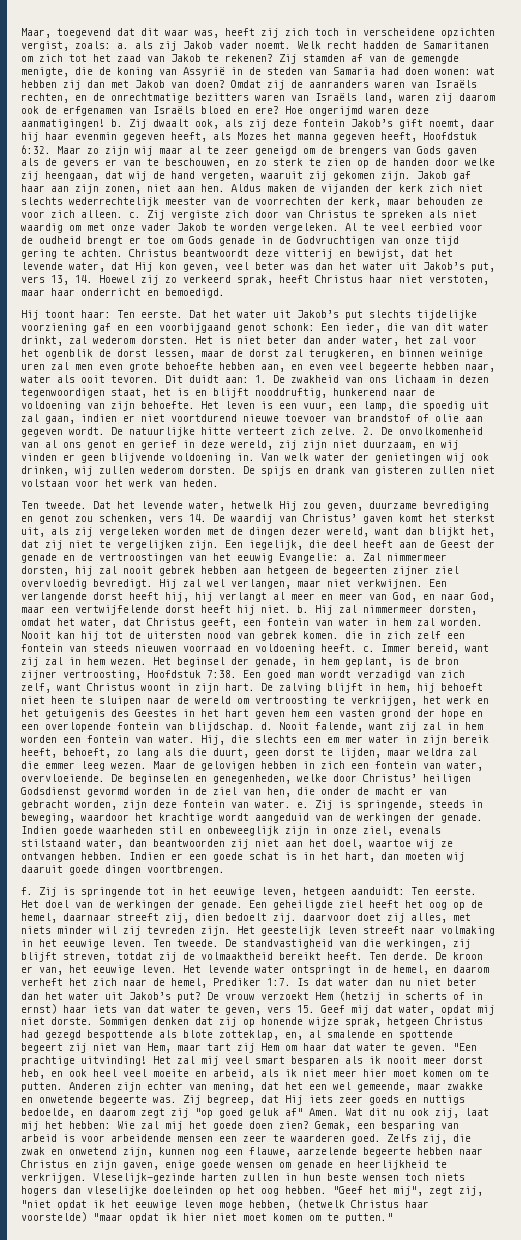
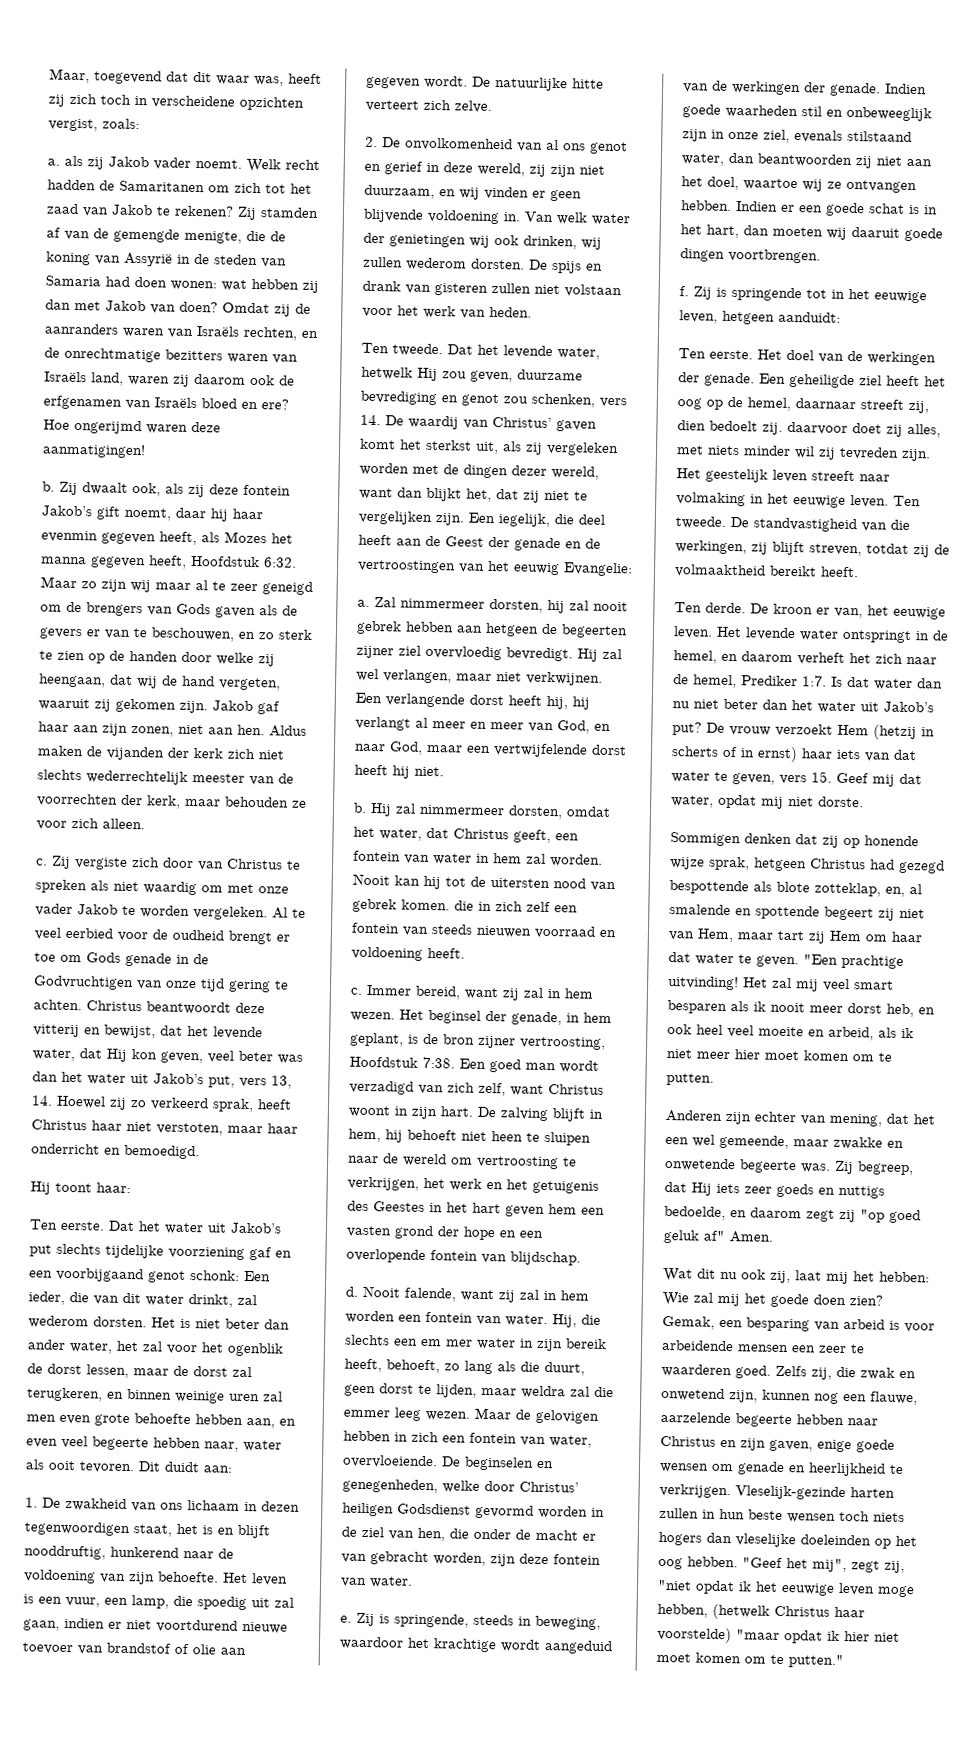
- Maar, toegevend dat dit waar was, heeft zij zich toch in verscheidene opzichten vergist, zoals: a. als zij Jakob vader noemt.
+ Maar, toegevend dat dit waar was, heeft zij zich toch in verscheidene opzichten vergist, zoals:
+ a. als zij Jakob vader noemt.
- Hoe ongerijmd waren deze aanmatigingen! b.
+ Hoe ongerijmd waren deze aanmatigingen!
+ b.
- Aldus maken de vijanden der kerk zich niet slechts wederrechtelijk meester van de voorrechten der kerk, maar behouden ze voor zich alleen. c.
+ Aldus maken de vijanden der kerk zich niet slechts wederrechtelijk meester van de voorrechten der kerk, maar behouden ze voor zich alleen.
+ c.
- Hij toont haar: Ten eerste.
+ Hij toont haar:
+ Ten eerste.
- Dit duidt aan: 1. De zwakheid van ons lichaam in dezen tegenwoordigen staat, het is en blijft nooddruftig, hunkerend naar de voldoening van zijn behoefte.
+ Dit duidt aan:
+ 1. De zwakheid van ons lichaam in dezen tegenwoordigen staat, het is en blijft nooddruftig, hunkerend naar de voldoening van zijn behoefte.
- De natuurlijke hitte verteert zich zelve. 2. De onvolkomenheid van al ons genot en gerief in deze wereld, zij zijn niet duurzaam, en wij vinden er geen blijvende voldoening in.
+ De natuurlijke hitte verteert zich zelve.
+ 2. De onvolkomenheid van al ons genot en gerief in deze wereld, zij zijn niet duurzaam, en wij vinden er geen blijvende voldoening in.
- Een iegelijk, die deel heeft aan de Geest der genade en de vertroostingen van het eeuwig Evangelie: a.
+ Een iegelijk, die deel heeft aan de Geest der genade en de vertroostingen van het eeuwig Evangelie:
+ a.
- Een verlangende dorst heeft hij, hij verlangt al meer en meer van God, en naar God, maar een vertwijfelende dorst heeft hij niet. b.
+ Een verlangende dorst heeft hij, hij verlangt al meer en meer van God, en naar God, maar een vertwijfelende dorst heeft hij niet.
+ b.
- Nooit kan hij tot de uitersten nood van gebrek komen. die in zich zelf een fontein van steeds nieuwen voorraad en voldoening heeft. c.
+ Nooit kan hij tot de uitersten nood van gebrek komen. die in zich zelf een fontein van steeds nieuwen voorraad en voldoening heeft.
+ c.
- De zalving blijft in hem, hij behoeft niet heen te sluipen naar de wereld om vertroosting te verkrijgen, het werk en het getuigenis des Geestes in het hart geven hem een vasten grond der hope en een overlopende fontein van blijdschap. d.
+ De zalving blijft in hem, hij behoeft niet heen te sluipen naar de wereld om vertroosting te verkrijgen, het werk en het getuigenis des Geestes in het hart geven hem een vasten grond der hope en een overlopende fontein van blijdschap.
+ d.
- De beginselen en genegenheden, welke door Christus’ heiligen Godsdienst gevormd worden in de ziel van hen, die onder de macht er van gebracht worden, zijn deze fontein van water. e.
+ De beginselen en genegenheden, welke door Christus’ heiligen Godsdienst gevormd worden in de ziel van hen, die onder de macht er van gebracht worden, zijn deze fontein van water.
+ e.
- Zij is springende tot in het eeuwige leven, hetgeen aanduidt: Ten eerste.
+ Zij is springende tot in het eeuwige leven, hetgeen aanduidt:
+ Ten eerste.
- De standvastigheid van die werkingen, zij blijft streven, totdat zij de volmaaktheid bereikt heeft. Ten derde.
+ De standvastigheid van die werkingen, zij blijft streven, totdat zij de volmaaktheid bereikt heeft.
+ Ten derde.
- De vrouw verzoekt Hem (hetzij in scherts of in ernst) haar iets van dat water te geven, vers 15. Geef mij dat water, opdat mij niet dorste. Sommigen denken dat zij op honende wijze sprak, hetgeen Christus had gezegd bespottende als blote zotteklap, en, al smalende en spottende begeert zij niet van Hem, maar tart zij Hem om haar dat water te geven.
+ De vrouw verzoekt Hem (hetzij in scherts of in ernst) haar iets van dat water te geven, vers 15. Geef mij dat water, opdat mij niet dorste.
+ Sommigen denken dat zij op honende wijze sprak, hetgeen Christus had gezegd bespottende als blote zotteklap, en, al smalende en spottende begeert zij niet van Hem, maar tart zij Hem om haar dat water te geven.
- Het zal mij veel smart besparen als ik nooit meer dorst heb, en ook heel veel moeite en arbeid, als ik niet meer hier moet komen om te putten. Anderen zijn echter van mening, dat het een wel gemeende, maar zwakke en onwetende begeerte was.
+ Het zal mij veel smart besparen als ik nooit meer dorst heb, en ook heel veel moeite en arbeid, als ik niet meer hier moet komen om te putten.
+ Anderen zijn echter van mening, dat het een wel gemeende, maar zwakke en onwetende begeerte was.
- Zij begreep, dat Hij iets zeer goeds en nuttigs bedoelde, en daarom zegt zij "op goed geluk af" Amen. Wat dit nu ook zij, laat mij het hebben: Wie zal mij het goede doen zien?
+ Zij begreep, dat Hij iets zeer goeds en nuttigs bedoelde, en daarom zegt zij "op goed geluk af" Amen.
+ Wat dit nu ook zij, laat mij het hebben: Wie zal mij het goede doen zien?

